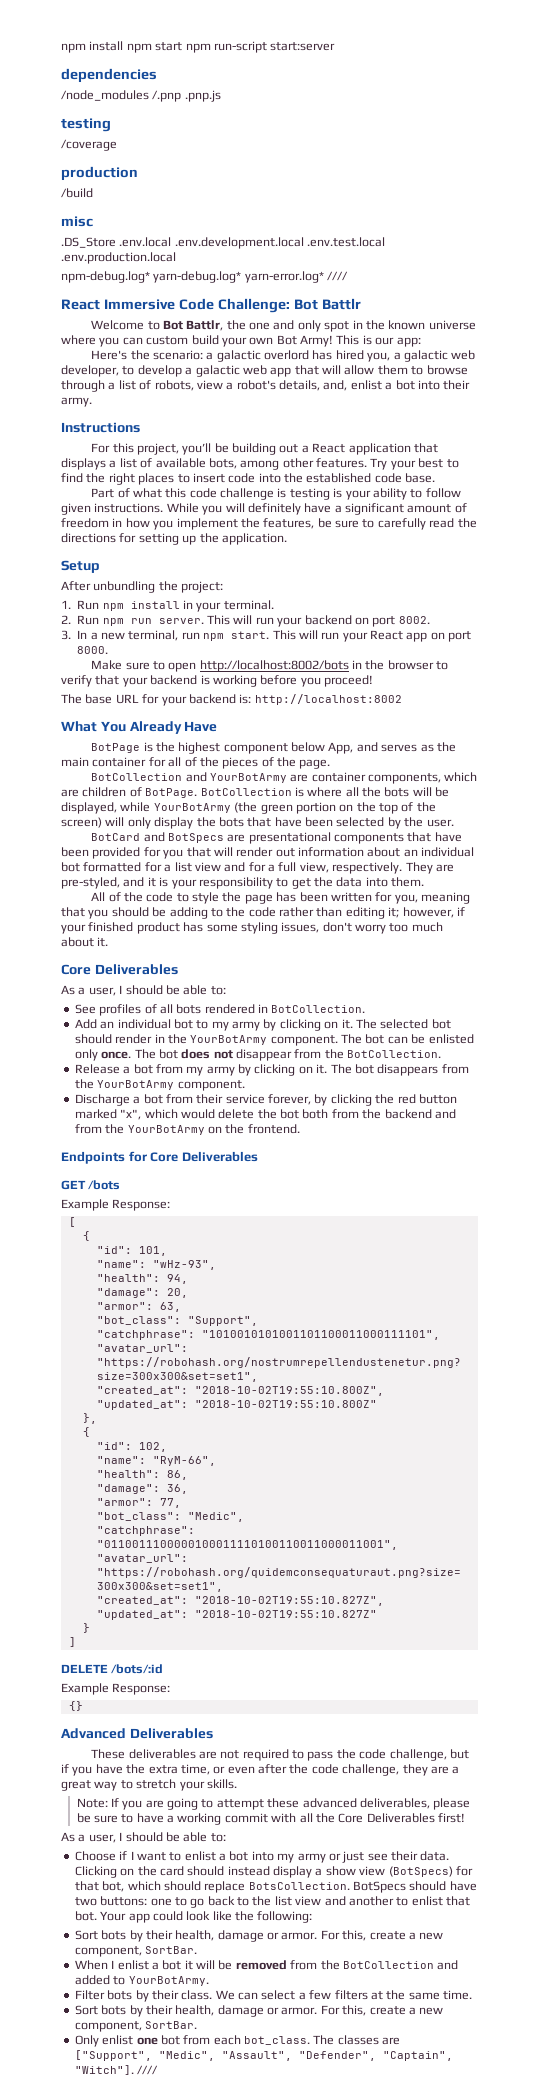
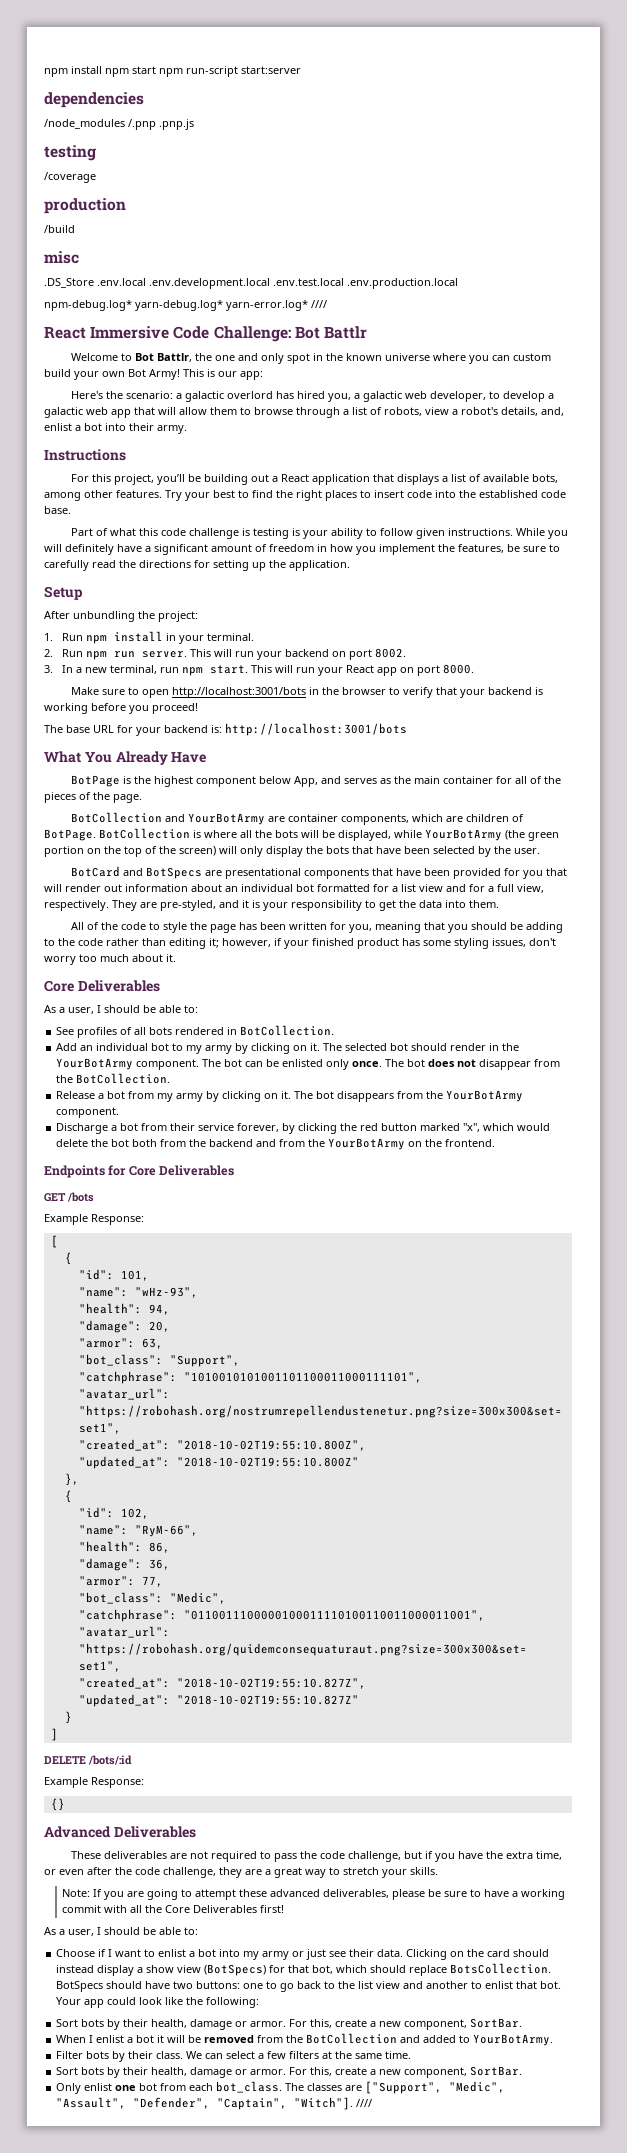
- Make sure to open http://localhost:8002/bots in the browser to verify that your backend is working before you proceed!
+ Make sure to open http://localhost:3001/bots in the browser to verify that your backend is working before you proceed!
- The base URL for your backend is: http://localhost:8002
+ The base URL for your backend is: http://localhost:3001/bots

